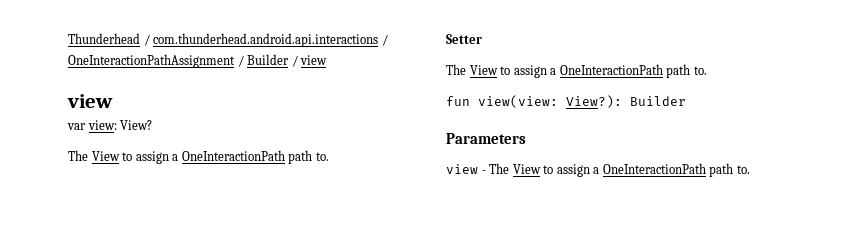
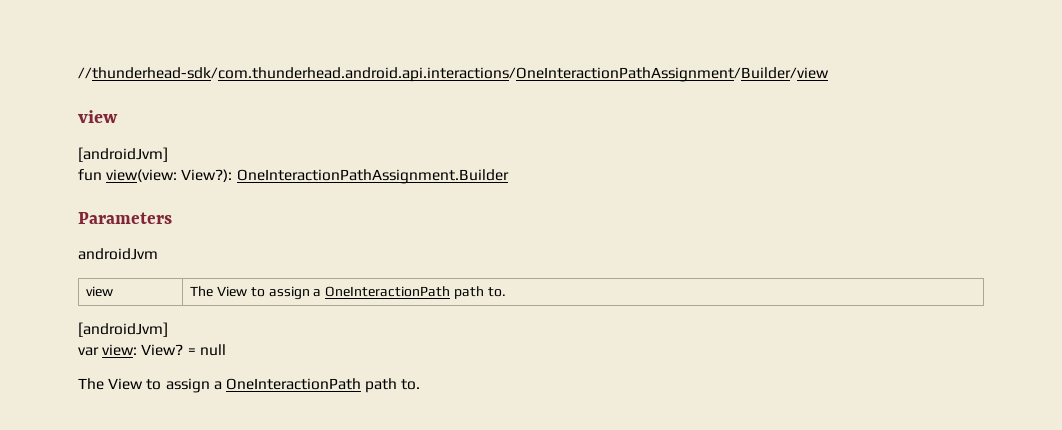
- Thunderhead / com.thunderhead.android.api.interactions / OneInteractionPathAssignment / Builder / view
+ //thunderhead-sdk/com.thunderhead.android.api.interactions/OneInteractionPathAssignment/Builder/view
  view
+ [androidJvm]
+ fun view(view: View?): OneInteractionPathAssignment.Builder
+ Parameters
+ androidJvm
+ view | The View to assign a OneInteractionPath path to.
+ [androidJvm]
- var view: View?
+ var view: View? = null
  The View to assign a OneInteractionPath path to.
- Setter
- The View to assign a OneInteractionPath path to.
- fun view(view: View?): Builder
- Parameters
- view - The View to assign a OneInteractionPath path to.

